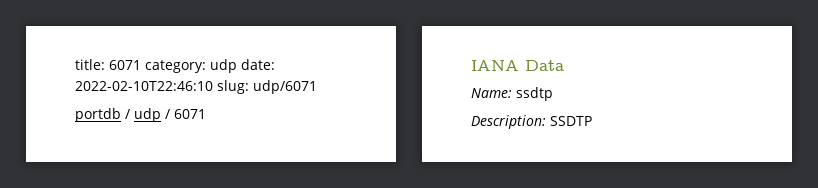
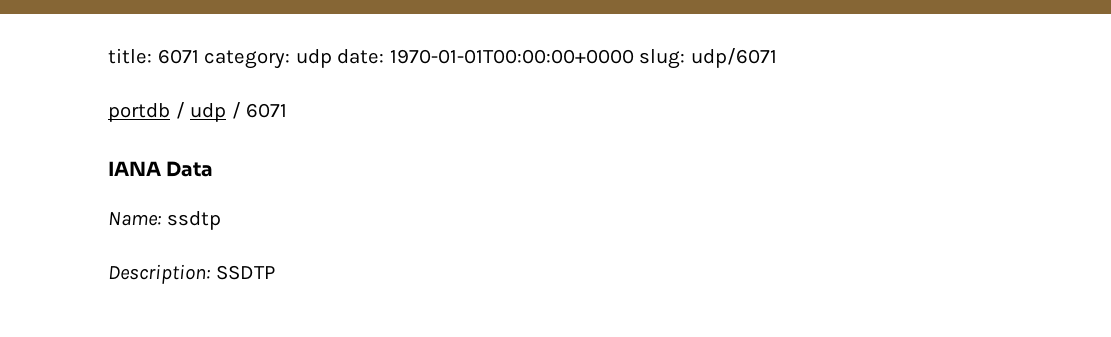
- title: 6071 category: udp date: 2022-02-10T22:46:10 slug: udp/6071
+ title: 6071 category: udp date: 1970-01-01T00:00:00+0000 slug: udp/6071

